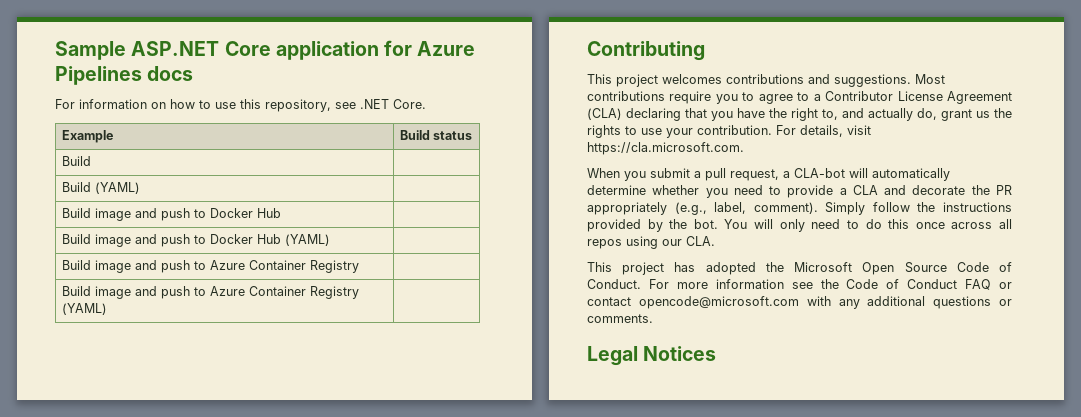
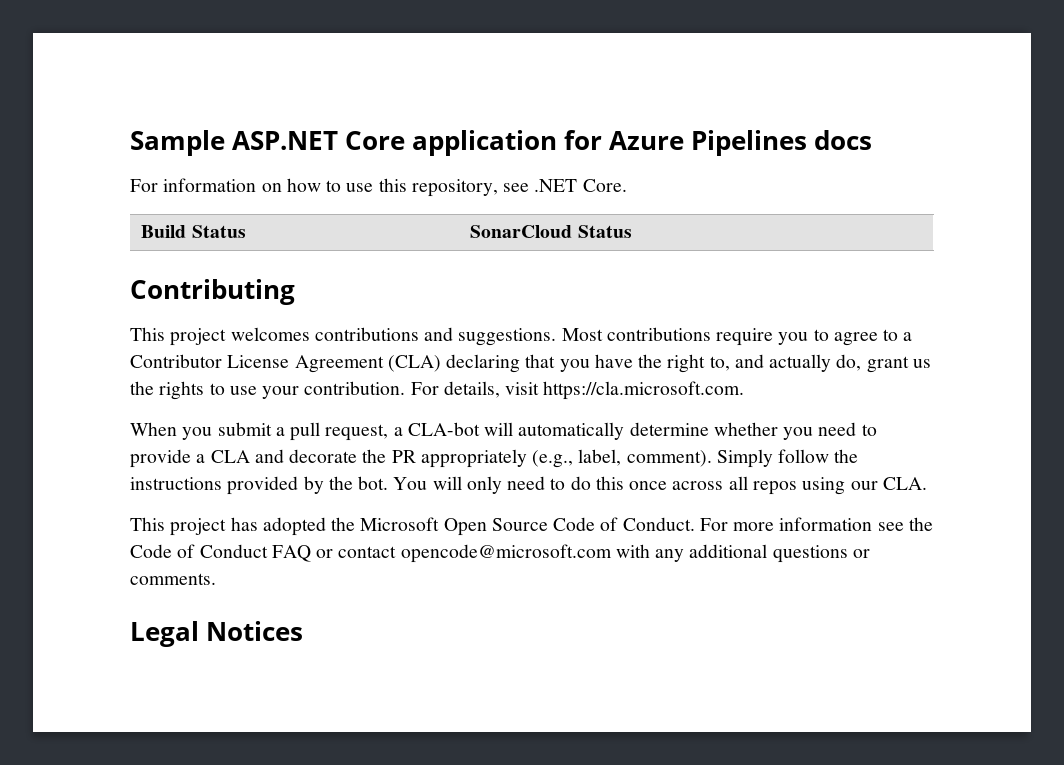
- Example | Build status
- Build |
- Build (YAML) |
- Build image and push to Docker Hub |
- Build image and push to Docker Hub (YAML) |
- Build image and push to Azure Container Registry |
- Build image and push to Azure Container Registry (YAML) |
+ Build Status | SonarCloud Status

